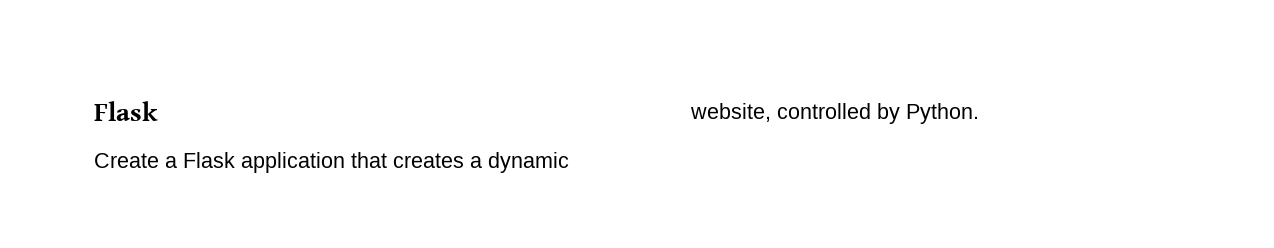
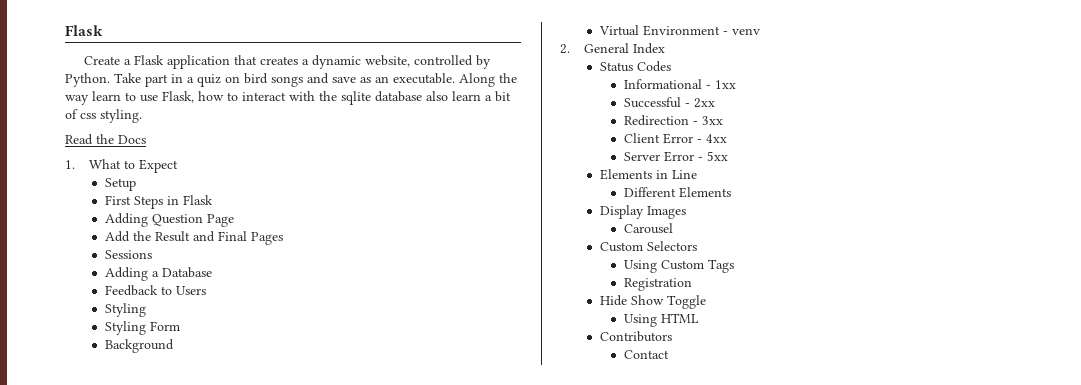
+ Take part in a quiz on bird songs and save as an executable. Along the way learn to use Flask, how to interact with the sqlite database also learn a bit of css styling.
+ Read the Docs
+ 1. What to Expect
+ Setup
+ First Steps in Flask
+ Adding Question Page
+ Add the Result and Final Pages
+ Sessions
+ Adding a Database
+ Feedback to Users
+ Styling
+ Styling Form
+ Background
+ Virtual Environment - venv
+ 2. General Index
+ Status Codes
+ Informational - 1xx
+ Successful - 2xx
+ Redirection - 3xx
+ Client Error - 4xx
+ Server Error - 5xx
+ Elements in Line
+ Different Elements
+ Display Images
+ Carousel
+ Custom Selectors
+ Using Custom Tags
+ Registration
+ Hide Show Toggle
+ Using HTML
+ Contributors
+ Contact

